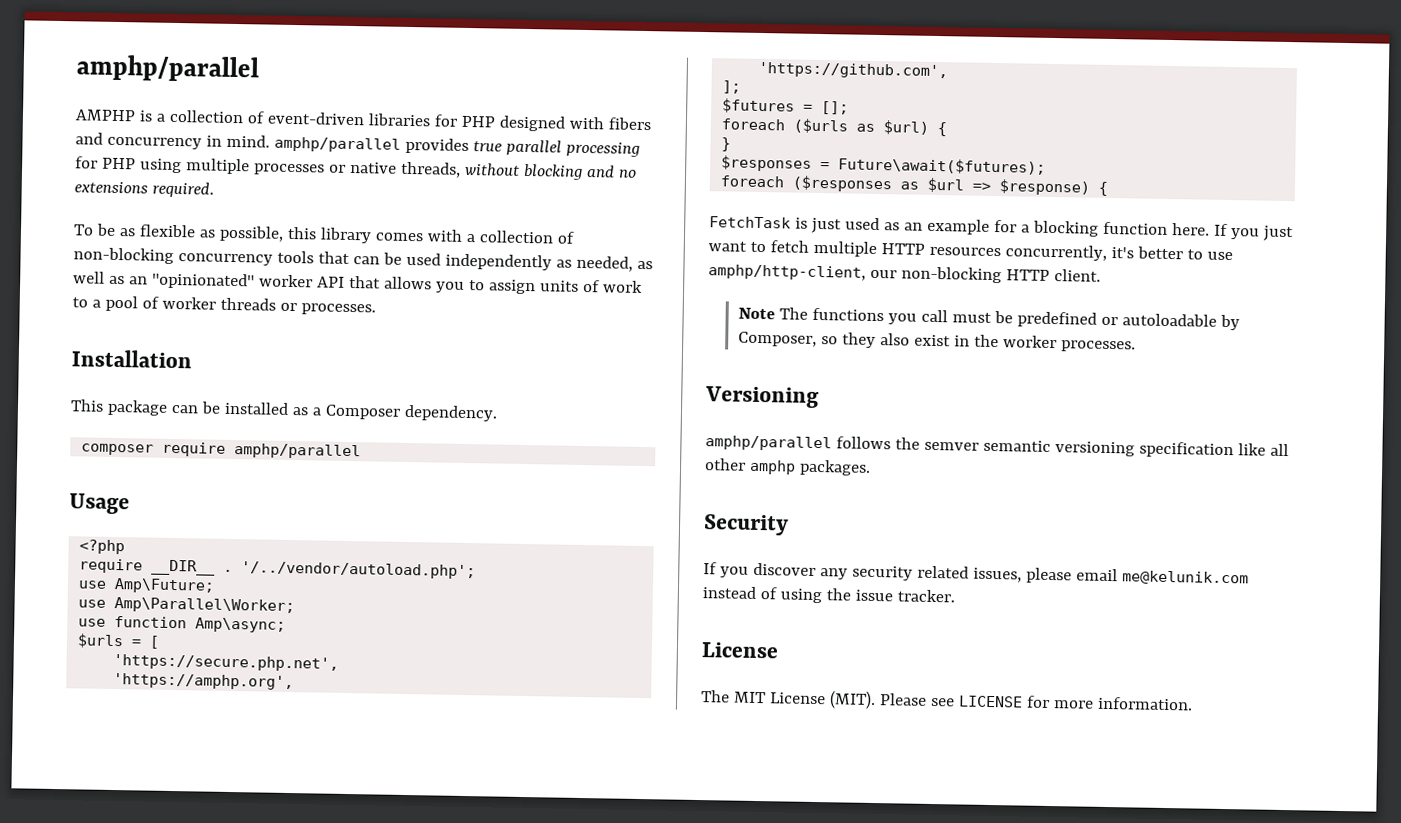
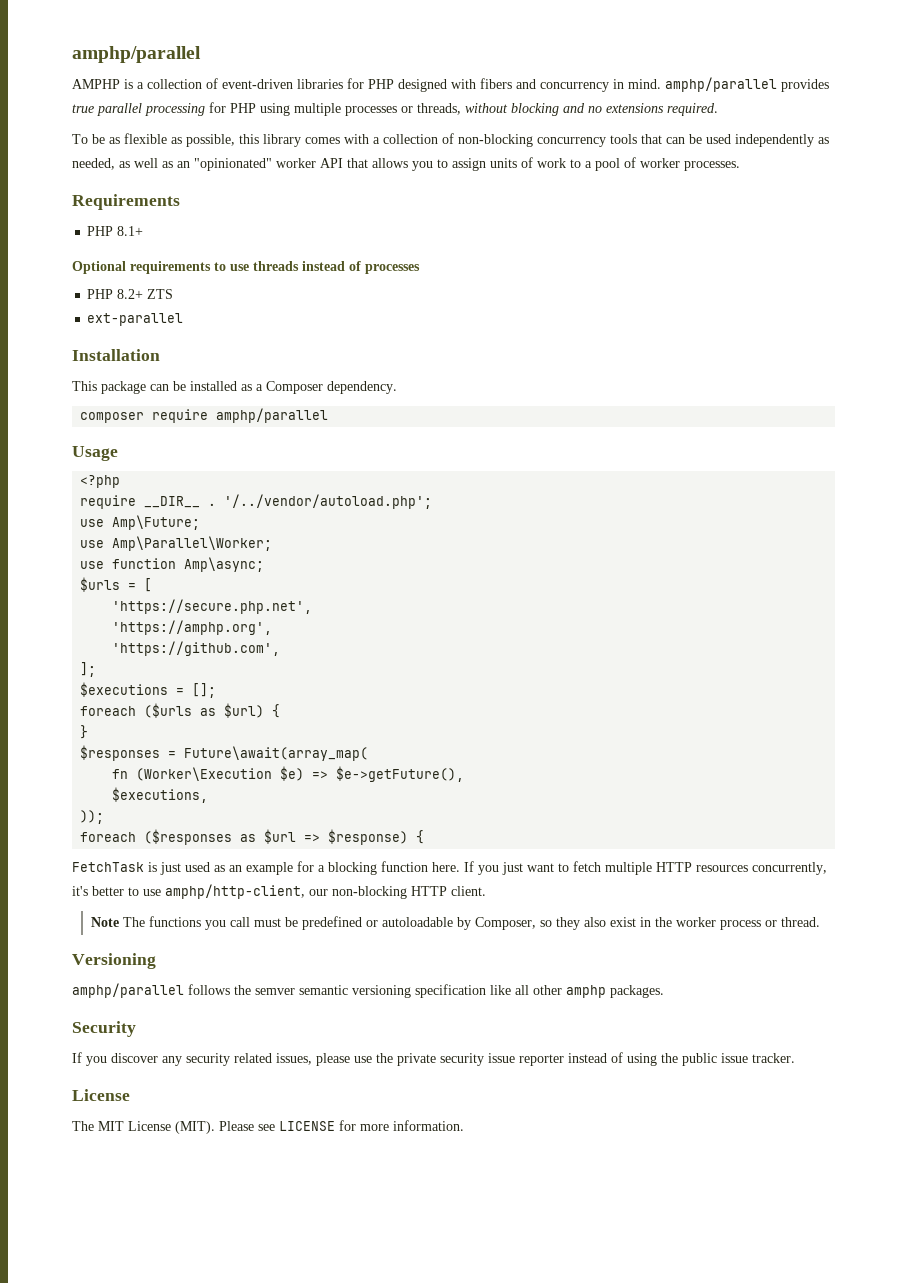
- AMPHP is a collection of event-driven libraries for PHP designed with fibers and concurrency in mind. amphp/parallel provides true parallel processing for PHP using multiple processes or native threads, without blocking and no extensions required.
+ AMPHP is a collection of event-driven libraries for PHP designed with fibers and concurrency in mind. amphp/parallel provides true parallel processing for PHP using multiple processes or threads, without blocking and no extensions required.
- To be as flexible as possible, this library comes with a collection of non-blocking concurrency tools that can be used independently as needed, as well as an "opinionated" worker API that allows you to assign units of work to a pool of worker threads or processes.
+ To be as flexible as possible, this library comes with a collection of non-blocking concurrency tools that can be used independently as needed, as well as an "opinionated" worker API that allows you to assign units of work to a pool of worker processes.
+ Requirements
+ PHP 8.1+
+ Optional requirements to use threads instead of processes
+ PHP 8.2+ ZTS
+ ext-parallel
- $futures = [];
+ $executions = [];
- $responses = Future\await($futures);
+ $responses = Future\await(array_map(
+ fn (Worker\Execution $e) => $e->getFuture(),
+ $executions,
+ ));
- Note The functions you call must be predefined or autoloadable by Composer, so they also exist in the worker processes.
+ Note The functions you call must be predefined or autoloadable by Composer, so they also exist in the worker process or thread.
- If you discover any security related issues, please email me@kelunik.com instead of using the issue tracker.
+ If you discover any security related issues, please use the private security issue reporter instead of using the public issue tracker.

